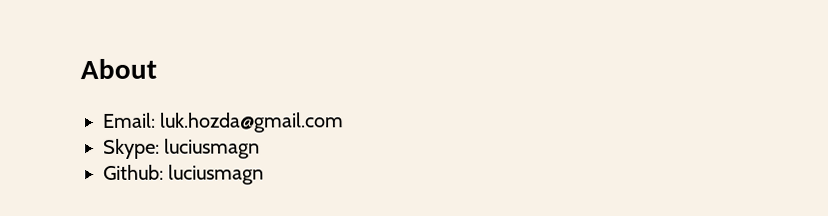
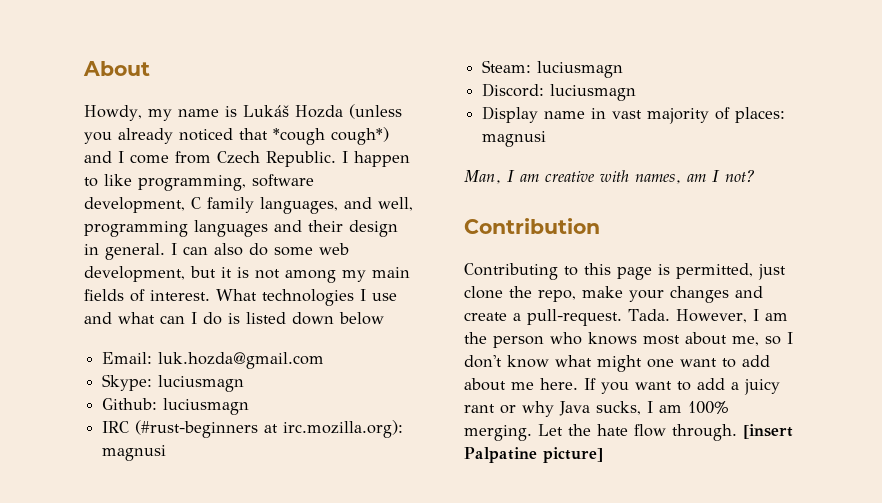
+ Howdy, my name is Lukáš Hozda (unless you already noticed that *cough cough*) and I come from Czech Republic. I happen to like programming, software development, C family languages, and well, programming languages and their design in general. I can also do some web development, but it is not among my main fields of interest. What technologies I use and what can I do is listed down below
+ IRC (#rust-beginners at irc.mozilla.org): magnusi
+ Steam: luciusmagn
+ Discord: luciusmagn
+ Display name in vast majority of places: magnusi
+ Man, I am creative with names, am I not?
+ Contribution
+ Contributing to this page is permitted, just clone the repo, make your changes and create a pull-request. Tada. However, I am the person who knows most about me, so I don't know what might one want to add about me here. If you want to add a juicy rant or why Java sucks, I am 100% merging. Let the hate flow through. [insert Palpatine picture]

